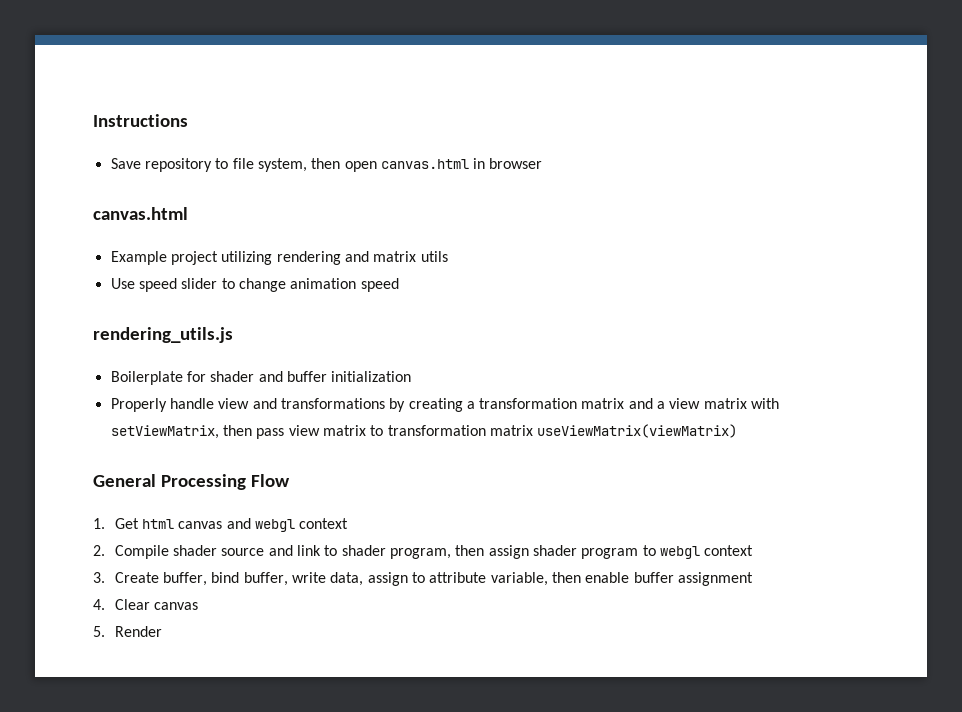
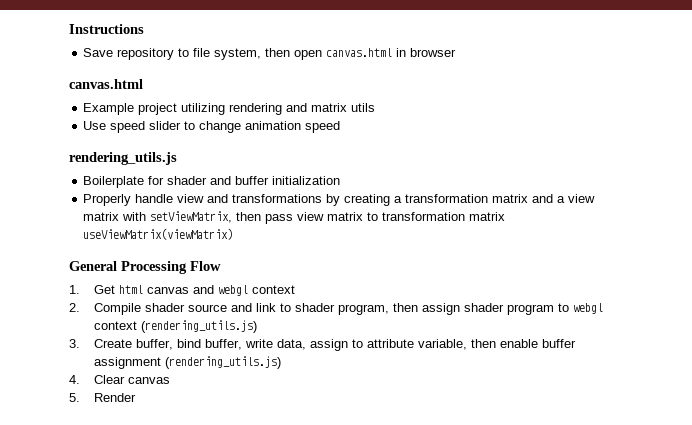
- 2. Compile shader source and link to shader program, then assign shader program to webgl context
+ 2. Compile shader source and link to shader program, then assign shader program to webgl context (rendering_utils.js)
- 3. Create buffer, bind buffer, write data, assign to attribute variable, then enable buffer assignment
+ 3. Create buffer, bind buffer, write data, assign to attribute variable, then enable buffer assignment (rendering_utils.js)

